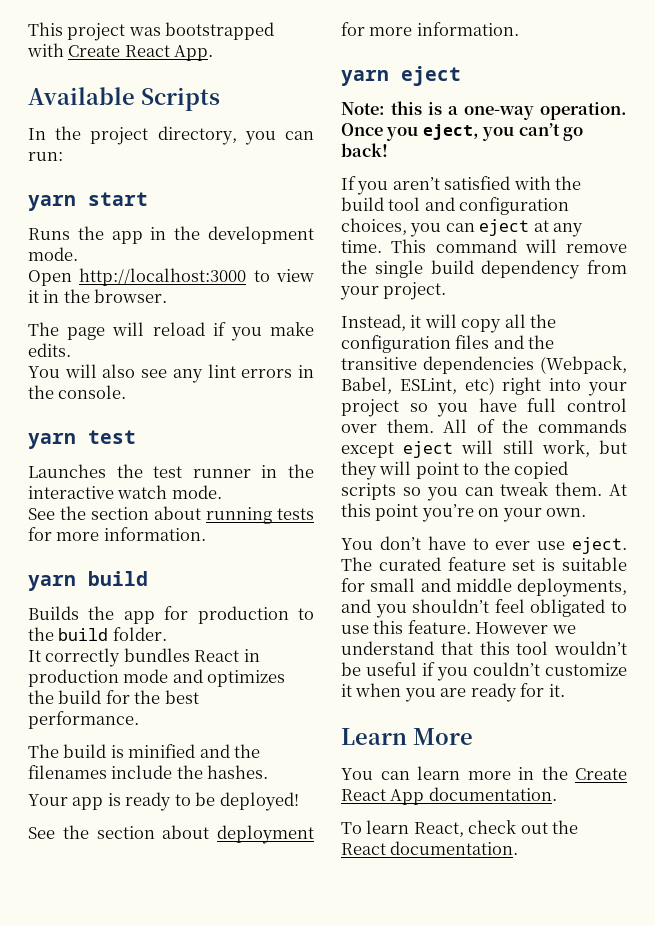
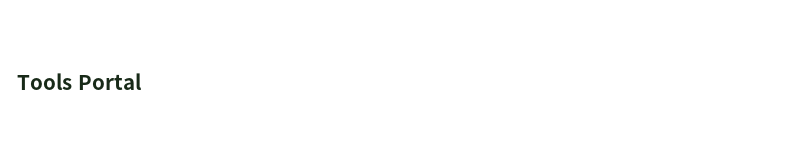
- This project was bootstrapped with Create React App.
- Available Scripts
- In the project directory, you can run:
- yarn start
- Runs the app in the development mode.
- Open http://localhost:3000 to view it in the browser.
- The page will reload if you make edits.
- You will also see any lint errors in the console.
- yarn test
- Launches the test runner in the interactive watch mode.
- See the section about running tests for more information.
- yarn build
- Builds the app for production to the build folder.
- It correctly bundles React in production mode and optimizes the build for the best performance.
- The build is minified and the filenames include the hashes.
- Your app is ready to be deployed!
- See the section about deployment for more information.
- yarn eject
- Note: this is a one-way operation. Once you eject, you can’t go back!
- If you aren’t satisfied with the build tool and configuration choices, you can eject at any time. This command will remove the single build dependency from your project.
- Instead, it will copy all the configuration files and the transitive dependencies (Webpack, Babel, ESLint, etc) right into your project so you have full control over them. All of the commands except eject will still work, but they will point to the copied scripts so you can tweak them. At this point you’re on your own.
- You don’t have to ever use eject. The curated feature set is suitable for small and middle deployments, and you shouldn’t feel obligated to use this feature. However we understand that this tool wouldn’t be useful if you couldn’t customize it when you are ready for it.
- Learn More
- You can learn more in the Create React App documentation.
- To learn React, check out the React documentation.
+ Tools Portal

